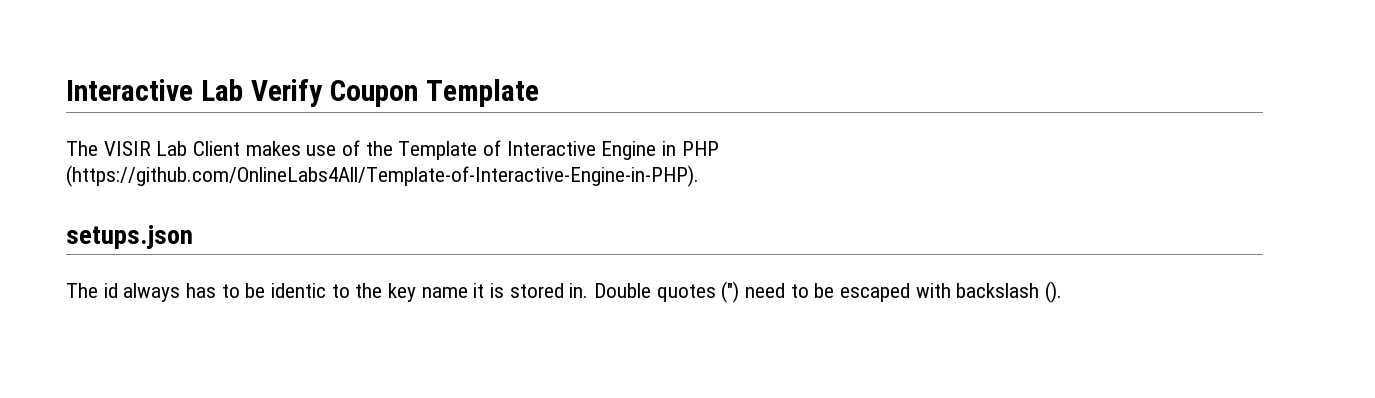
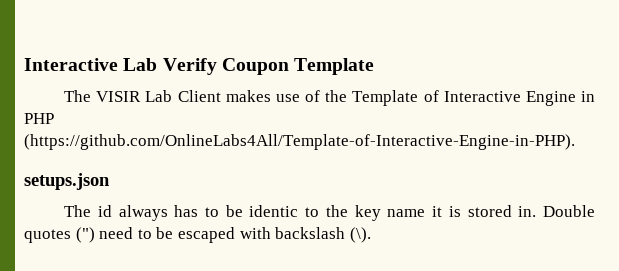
- Double quotes (") need to be escaped with backslash ().
+ Double quotes (") need to be escaped with backslash (\).

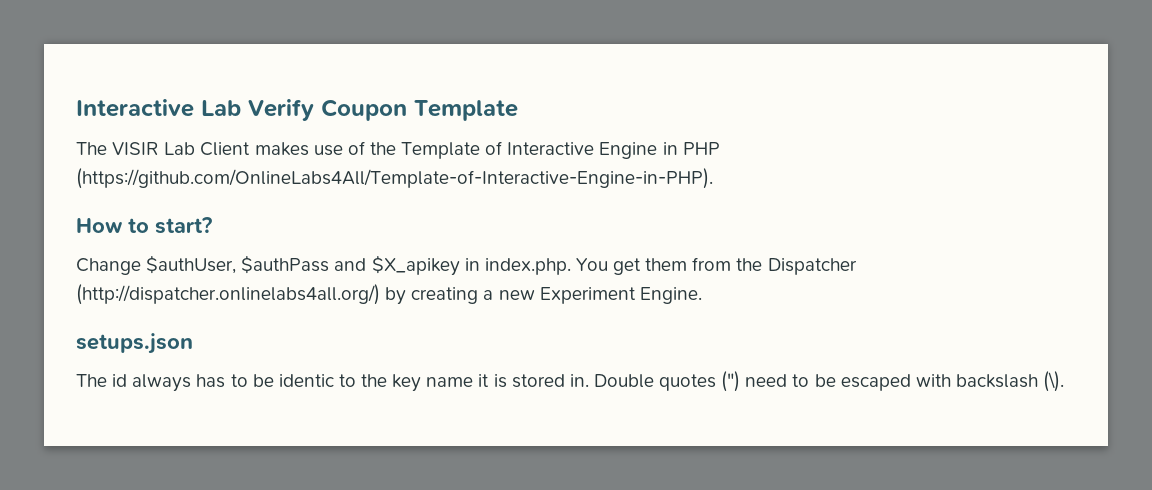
+ How to start?
+ Change $authUser, $authPass and $X_apikey in index.php. You get them from the Dispatcher (http://dispatcher.onlinelabs4all.org/) by creating a new Experiment Engine.

